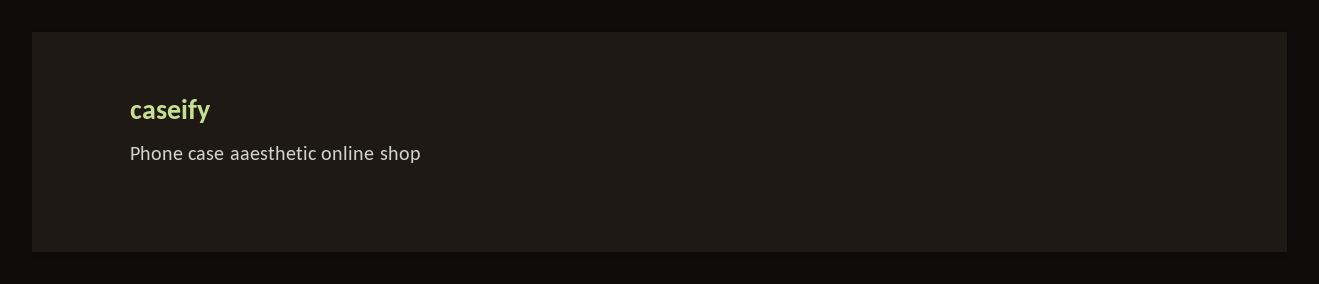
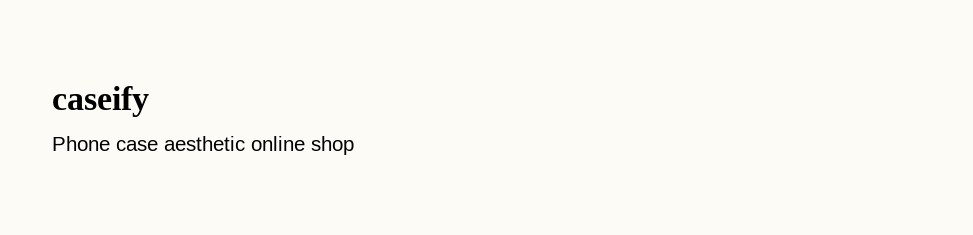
- Phone case aaesthetic online shop
+ Phone case aesthetic online shop

